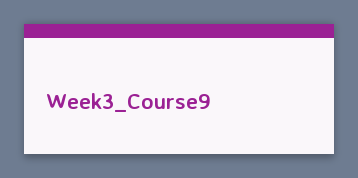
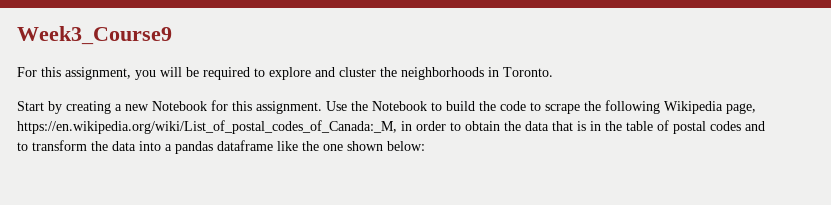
+ For this assignment, you will be required to explore and cluster the neighborhoods in Toronto.
+ Start by creating a new Notebook for this assignment. Use the Notebook to build the code to scrape the following Wikipedia page, https://en.wikipedia.org/wiki/List_of_postal_codes_of_Canada:_M, in order to obtain the data that is in the table of postal codes and to transform the data into a pandas dataframe like the one shown below:

